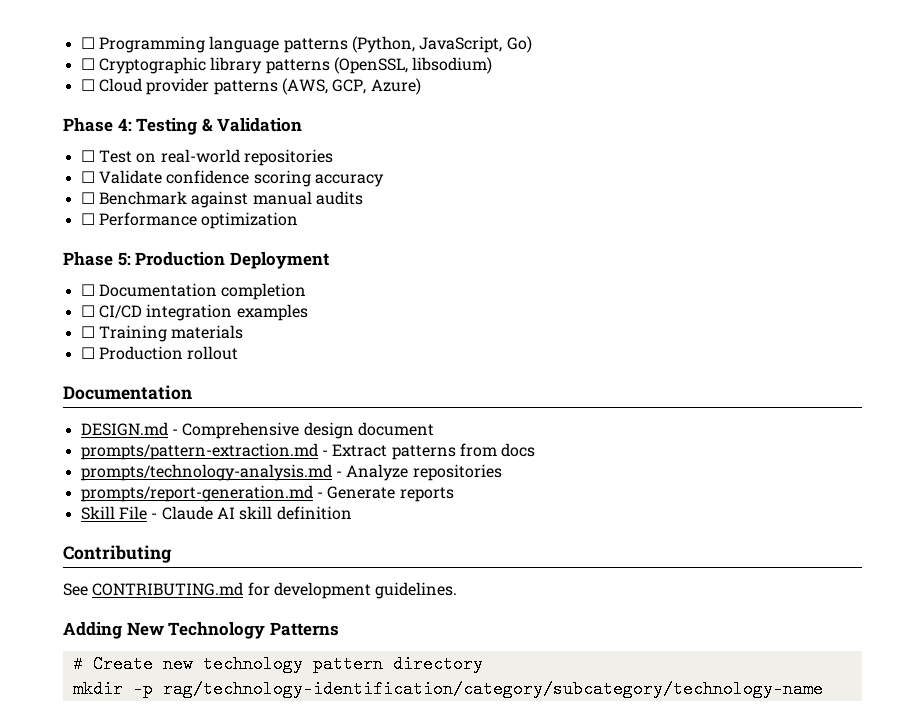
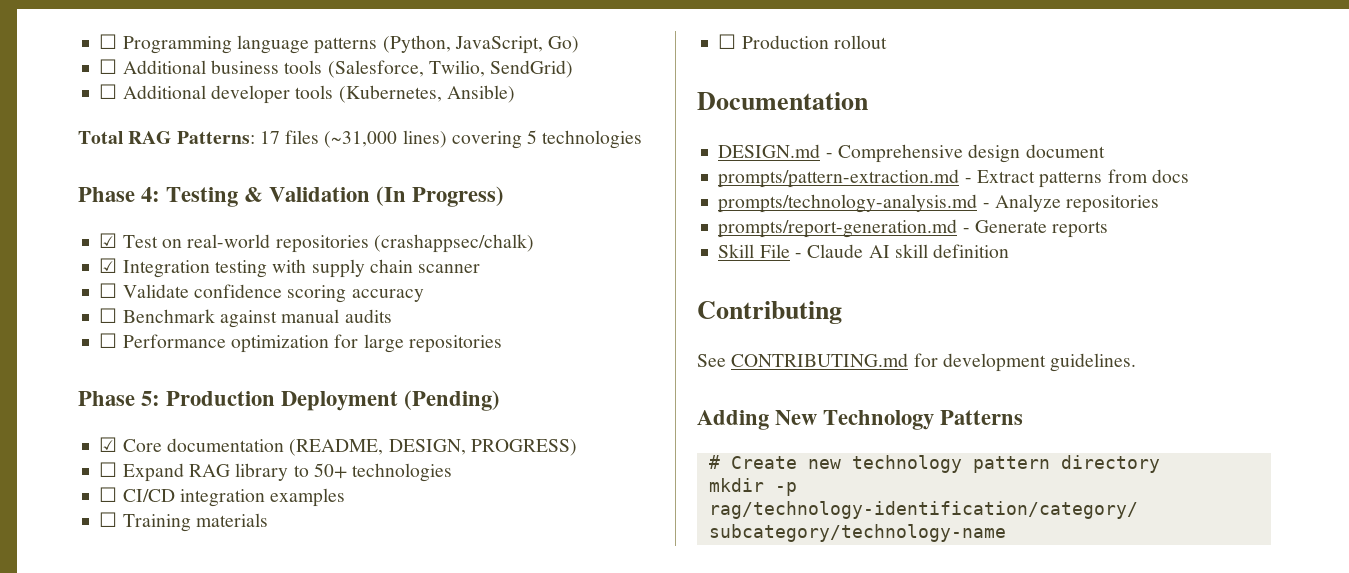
- ☐ Cryptographic library patterns (OpenSSL, libsodium)
- ☐ Cloud provider patterns (AWS, GCP, Azure)
+ ☐ Additional business tools (Salesforce, Twilio, SendGrid)
+ ☐ Additional developer tools (Kubernetes, Ansible)
+ Total RAG Patterns: 17 files (~31,000 lines) covering 5 technologies
- Phase 4: Testing & Validation
- ☐ Test on real-world repositories
+ Phase 4: Testing & Validation (In Progress)
+ ☑ Test on real-world repositories (crashappsec/chalk)
+ ☑ Integration testing with supply chain scanner
- ☐ Performance optimization
+ ☐ Performance optimization for large repositories
- Phase 5: Production Deployment
- ☐ Documentation completion
+ Phase 5: Production Deployment (Pending)
+ ☑ Core documentation (README, DESIGN, PROGRESS)
+ ☐ Expand RAG library to 50+ technologies

